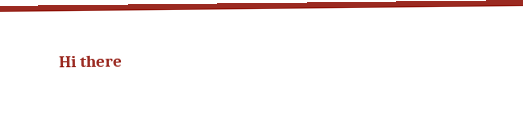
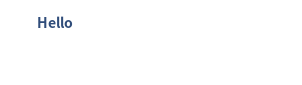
- Hi there
+ Hello

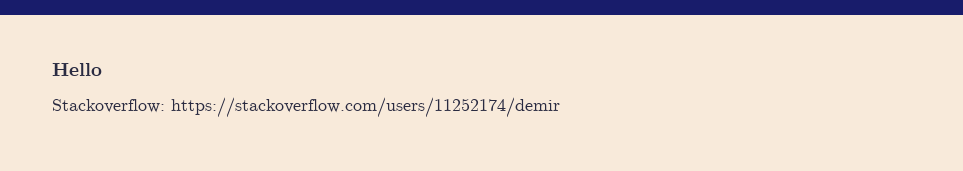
+ Stackoverflow: https://stackoverflow.com/users/11252174/demir

